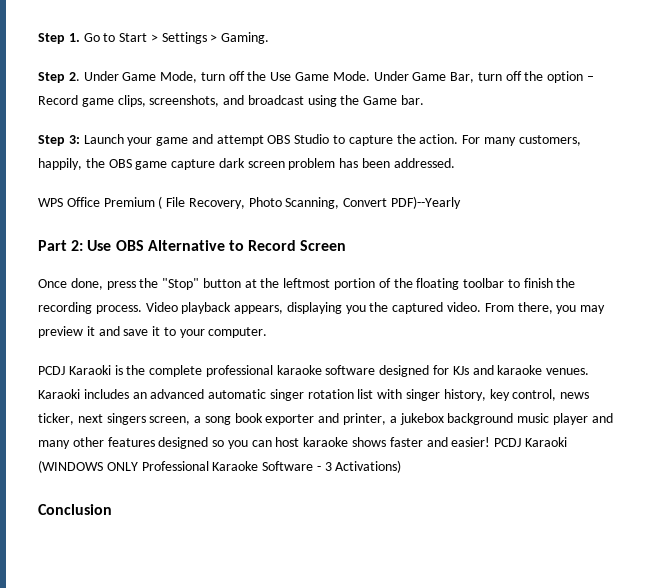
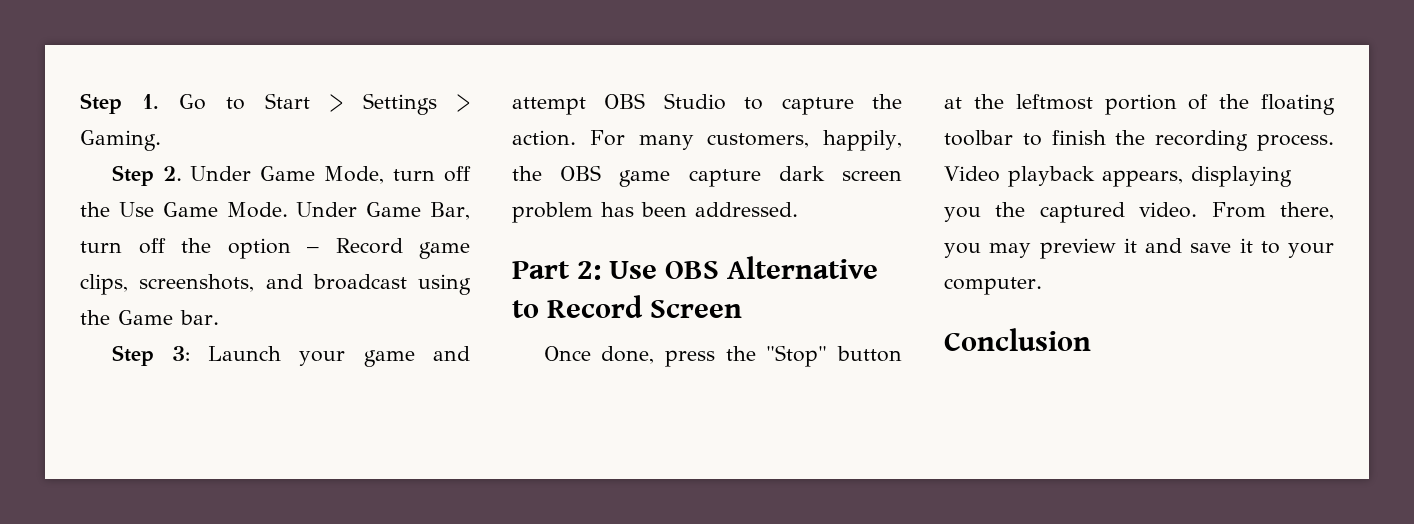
- WPS Office Premium ( File Recovery, Photo Scanning, Convert PDF)--Yearly
- PCDJ Karaoki is the complete professional karaoke software designed for KJs and karaoke venues. Karaoki includes an advanced automatic singer rotation list with singer history, key control, news ticker, next singers screen, a song book exporter and printer, a jukebox background music player and many other features designed so you can host karaoke shows faster and easier! PCDJ Karaoki (WINDOWS ONLY Professional Karaoke Software - 3 Activations)

